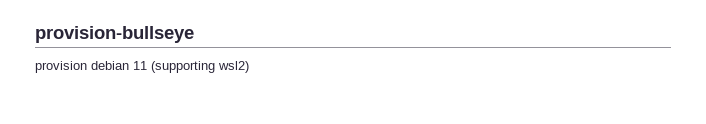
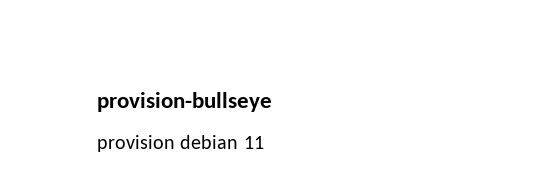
- provision debian 11 (supporting wsl2)
+ provision debian 11

